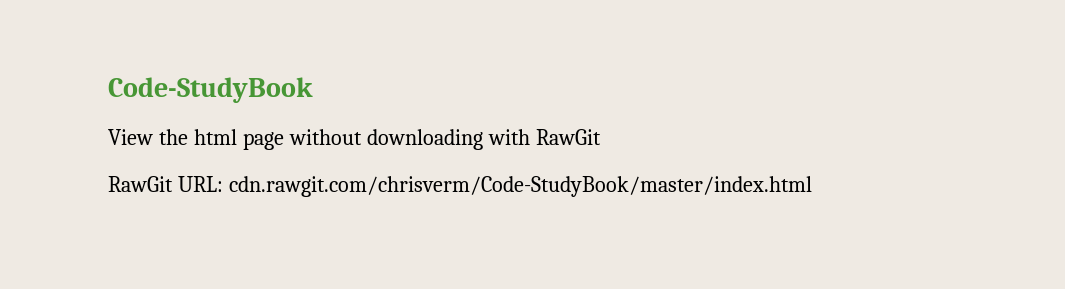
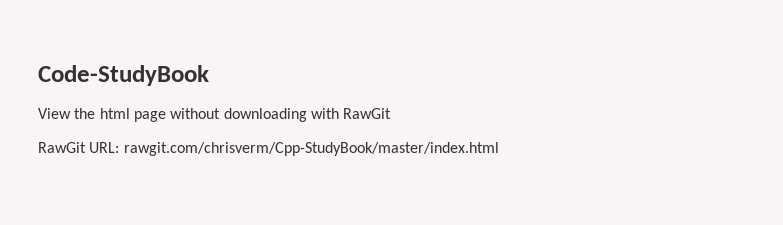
- RawGit URL: cdn.rawgit.com/chrisverm/Code-StudyBook/master/index.html
+ RawGit URL: rawgit.com/chrisverm/Cpp-StudyBook/master/index.html

